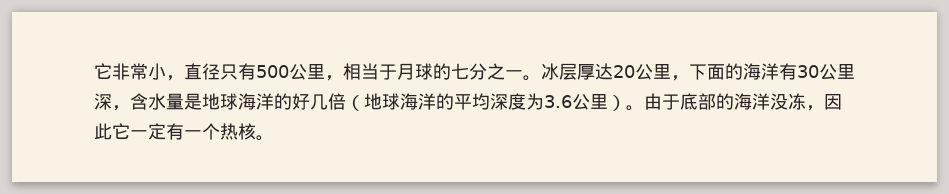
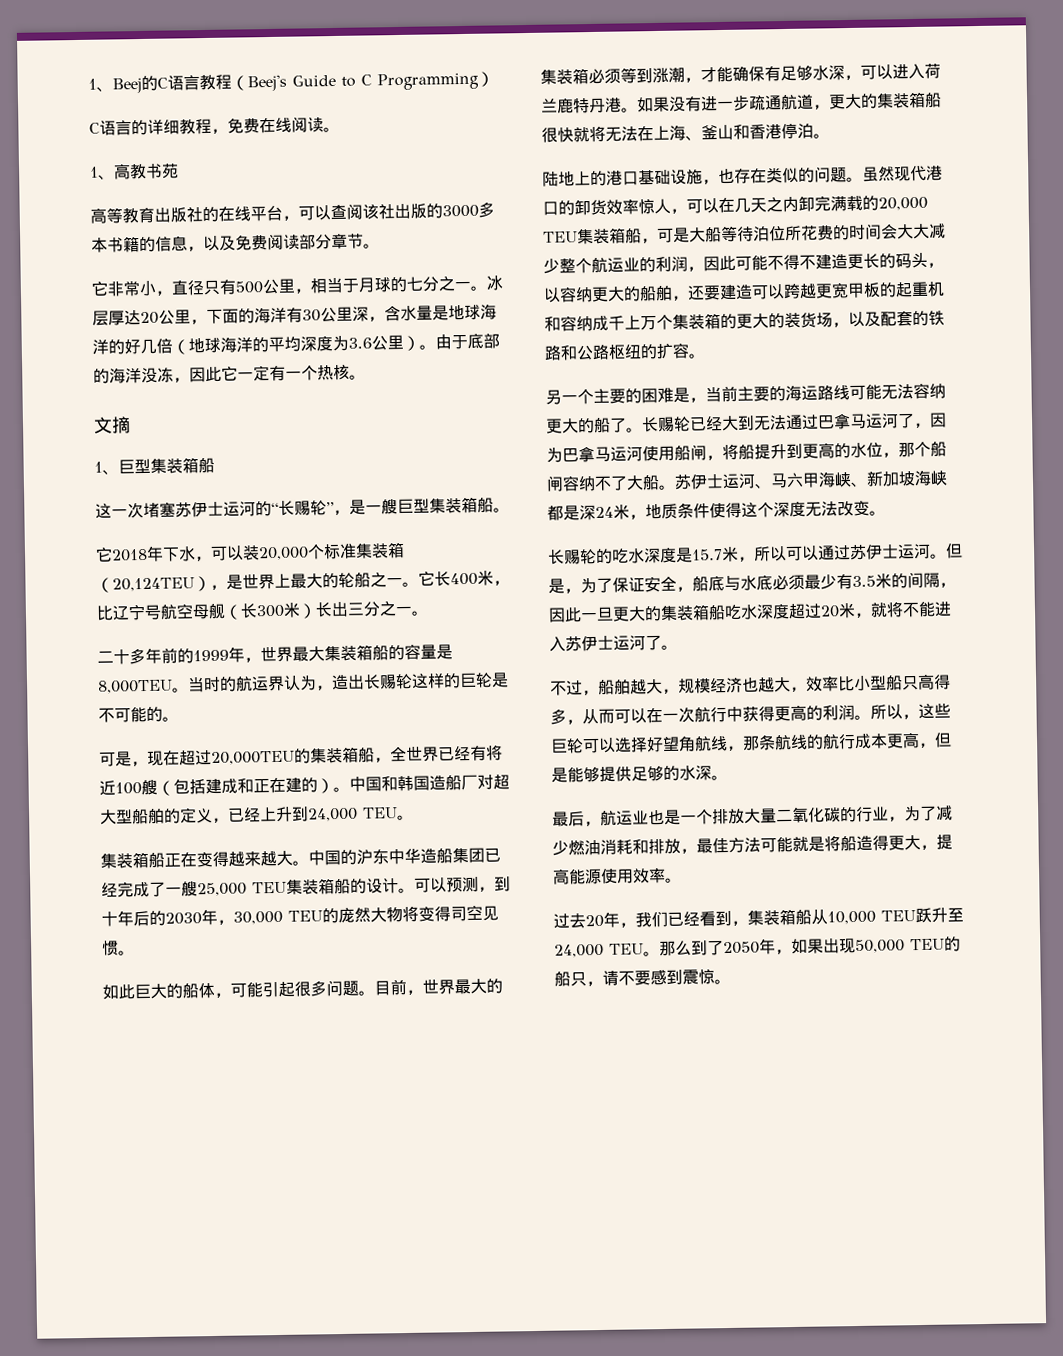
+ 1、Beej的C语言教程（Beej's Guide to C Programming）
+ C语言的详细教程，免费在线阅读。
+ 1、高教书苑
+ 高等教育出版社的在线平台，可以查阅该社出版的3000多本书籍的信息，以及免费阅读部分章节。
+ 文摘
+ 1、巨型集装箱船
+ 这一次堵塞苏伊士运河的“长赐轮”，是一艘巨型集装箱船。
+ 它2018年下水，可以装20,000个标准集装箱（20,124TEU），是世界上最大的轮船之一。它长400米，比辽宁号航空母舰（长300米）长出三分之一。
+ 二十多年前的1999年，世界最大集装箱船的容量是8,000TEU。当时的航运界认为，造出长赐轮这样的巨轮是不可能的。
+ 可是，现在超过20,000TEU的集装箱船，全世界已经有将近100艘（包括建成和正在建的）。中国和韩国造船厂对超大型船舶的定义，已经上升到24,000 TEU。
+ 集装箱船正在变得越来越大。中国的沪东中华造船集团已经完成了一艘25,000 TEU集装箱船的设计。可以预测，到十年后的2030年，30,000 TEU的庞然大物将变得司空见惯。
+ 如此巨大的船体，可能引起很多问题。目前，世界最大的集装箱必须等到涨潮，才能确保有足够水深，可以进入荷兰鹿特丹港。如果没有进一步疏通航道，更大的集装箱船很快就将无法在上海、釜山和香港停泊。
+ 陆地上的港口基础设施，也存在类似的问题。虽然现代港口的卸货效率惊人，可以在几天之内卸完满载的20,000 TEU集装箱船，可是大船等待泊位所花费的时间会大大减少整个航运业的利润，因此可能不得不建造更长的码头，以容纳更大的船舶，还要建造可以跨越更宽甲板的起重机和容纳成千上万个集装箱的更大的装货场，以及配套的铁路和公路枢纽的扩容。
+ 另一个主要的困难是，当前主要的海运路线可能无法容纳更大的船了。长赐轮已经大到无法通过巴拿马运河了，因为巴拿马运河使用船闸，将船提升到更高的水位，那个船闸容纳不了大船。苏伊士运河、马六甲海峡、新加坡海峡都是深24米，地质条件使得这个深度无法改变。
+ 长赐轮的吃水深度是15.7米，所以可以通过苏伊士运河。但是，为了保证安全，船底与水底必须最少有3.5米的间隔，因此一旦更大的集装箱船吃水深度超过20米，就将不能进入苏伊士运河了。
+ 不过，船舶越大，规模经济也越大，效率比小型船只高得多，从而可以在一次航行中获得更高的利润。所以，这些巨轮可以选择好望角航线，那条航线的航行成本更高，但是能够提供足够的水深。
+ 最后，航运业也是一个排放大量二氧化碳的行业，为了减少燃油消耗和排放，最佳方法可能就是将船造得更大，提高能源使用效率。
+ 过去20年，我们已经看到，集装箱船从10,000 TEU跃升至24,000 TEU。那么到了2050年，如果出现50,000 TEU的船只，请不要感到震惊。

